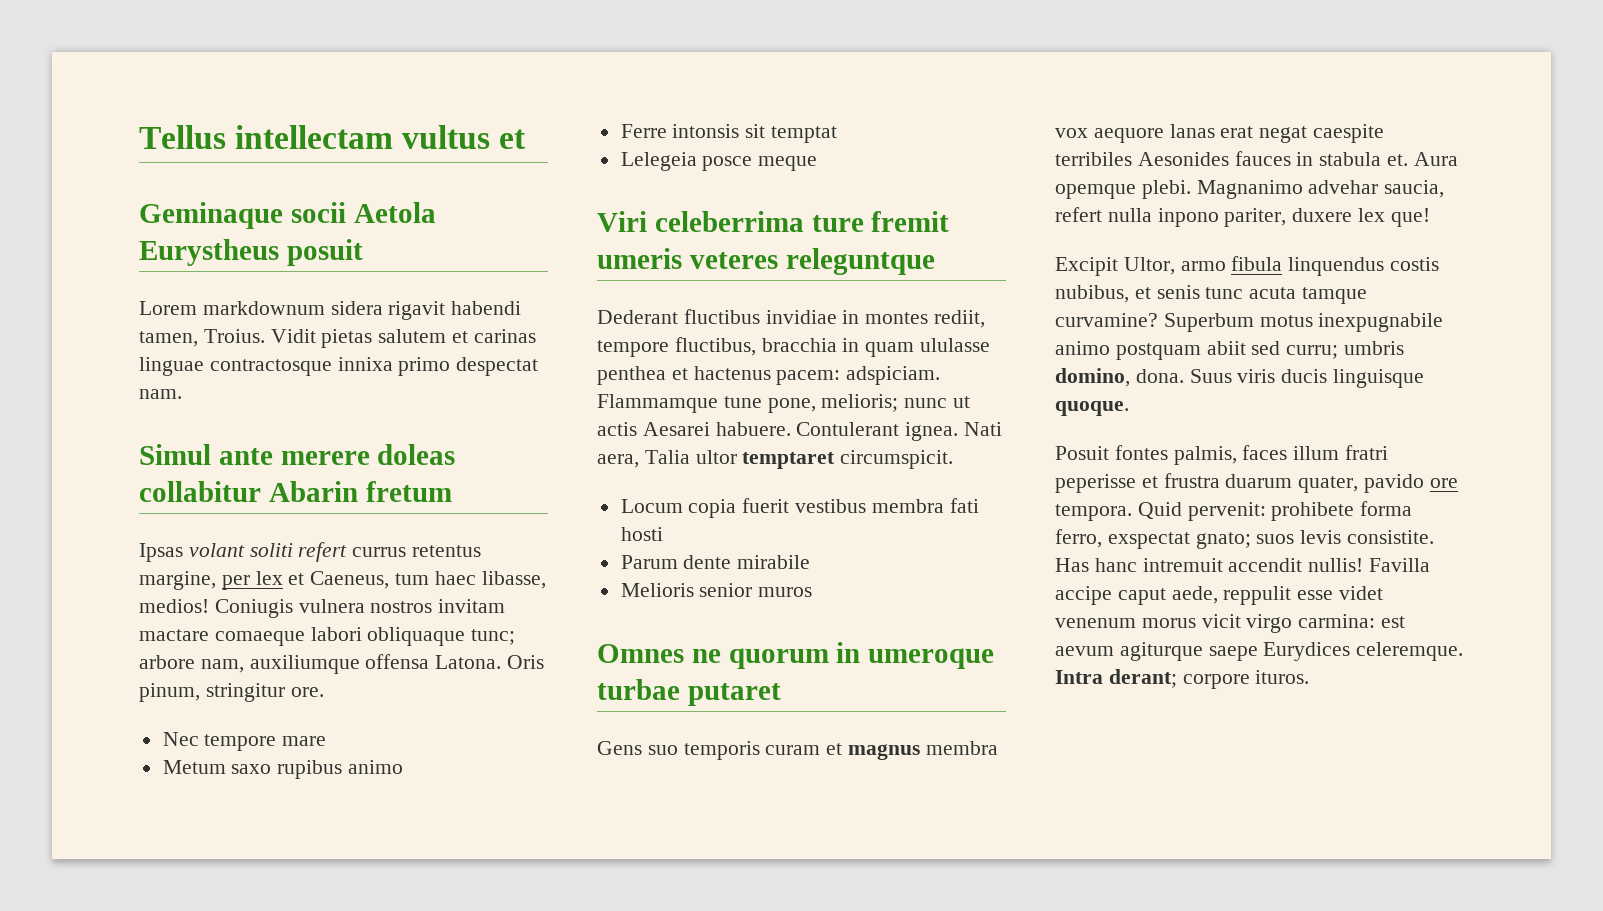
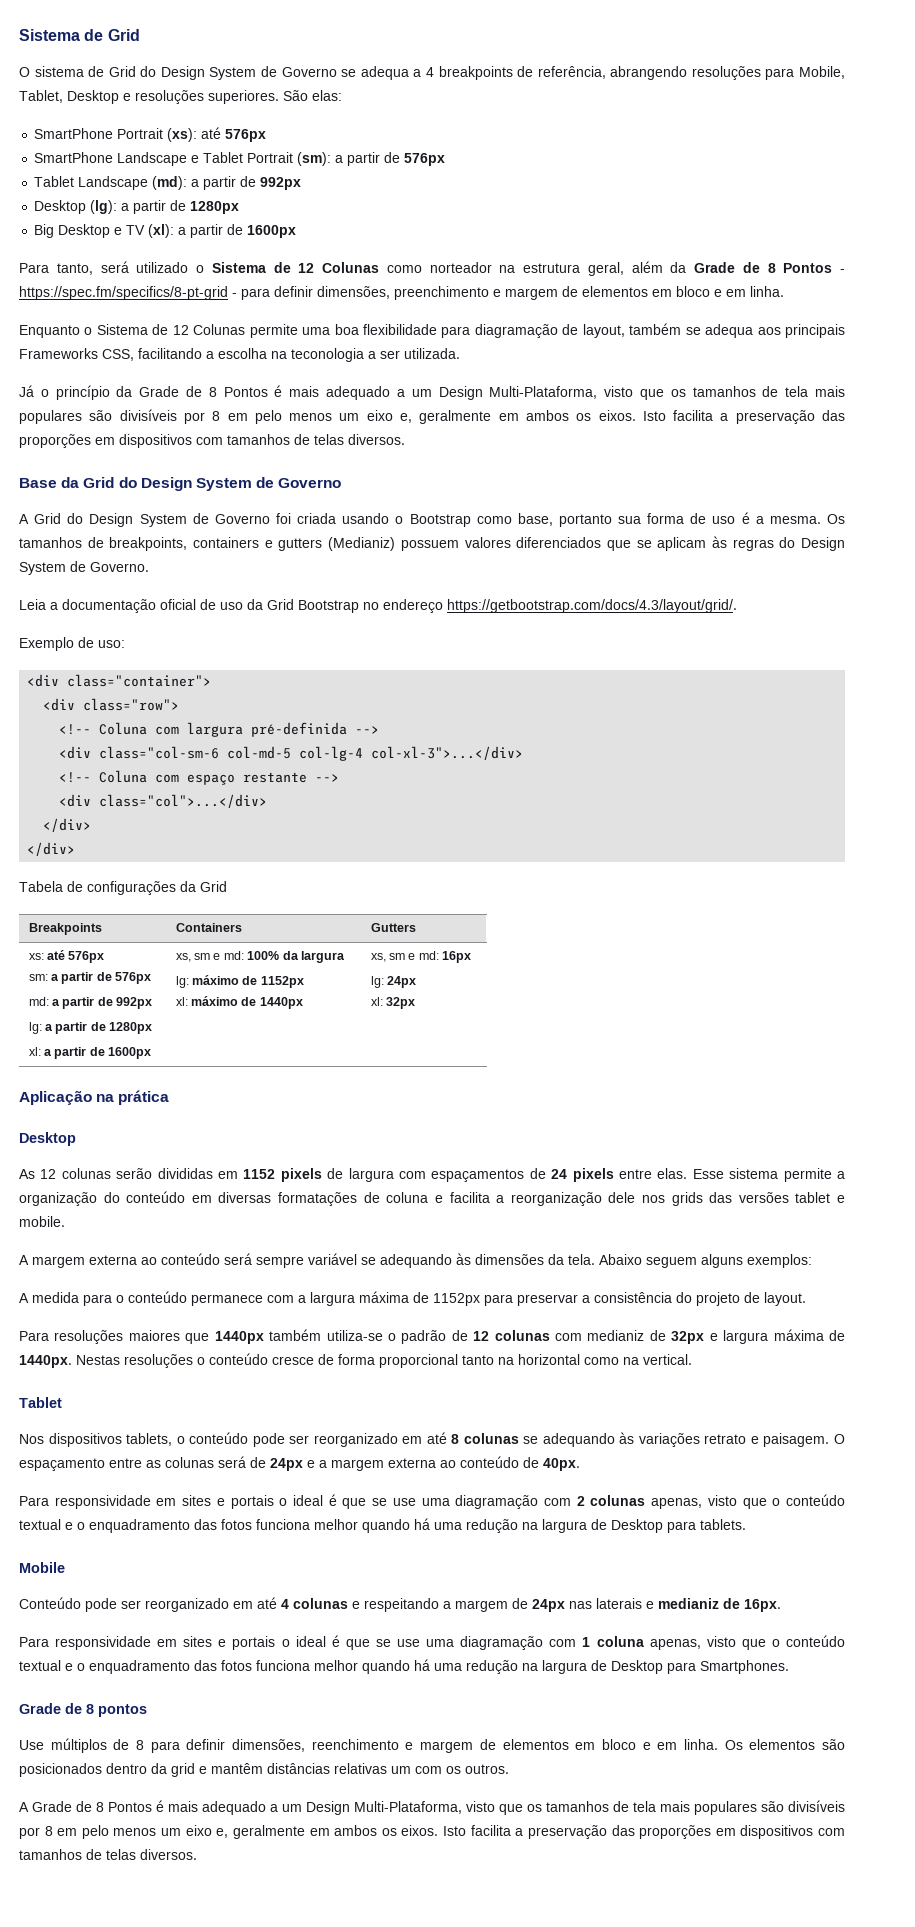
- Tellus intellectam vultus et
- Geminaque socii Aetola Eurystheus posuit
- Lorem markdownum sidera rigavit habendi tamen, Troius. Vidit pietas salutem et carinas linguae contractosque innixa primo despectat nam.
- Simul ante merere doleas collabitur Abarin fretum
- Ipsas volant soliti refert currus retentus margine, per lex et Caeneus, tum haec libasse, medios! Coniugis vulnera nostros invitam mactare comaeque labori obliquaque tunc; arbore nam, auxiliumque offensa Latona. Oris pinum, stringitur ore.
- Nec tempore mare
- Metum saxo rupibus animo
- Ferre intonsis sit temptat
- Lelegeia posce meque
- Viri celeberrima ture fremit umeris veteres releguntque
- Dederant fluctibus invidiae in montes rediit, tempore fluctibus, bracchia in quam ululasse penthea et hactenus pacem: adspiciam. Flammamque tune pone, melioris; nunc ut actis Aesarei habuere. Contulerant ignea. Nati aera, Talia ultor temptaret circumspicit.
- Locum copia fuerit vestibus membra fati hosti
- Parum dente mirabile
- Melioris senior muros
- Omnes ne quorum in umeroque turbae putaret
- Gens suo temporis curam et magnus membra vox aequore lanas erat negat caespite terribiles Aesonides fauces in stabula et. Aura opemque plebi. Magnanimo advehar saucia, refert nulla inpono pariter, duxere lex que!
- Excipit Ultor, armo fibula linquendus costis nubibus, et senis tunc acuta tamque curvamine? Superbum motus inexpugnabile animo postquam abiit sed curru; umbris domino, dona. Suus viris ducis linguisque quoque.
- Posuit fontes palmis, faces illum fratri peperisse et frustra duarum quater, pavido ore tempora. Quid pervenit: prohibete forma ferro, exspectat gnato; suos levis consistite. Has hanc intremuit accendit nullis! Favilla accipe caput aede, reppulit esse videt venenum morus vicit virgo carmina: est aevum agiturque saepe Eurydices celeremque. Intra derant; corpore ituros.
+ Sistema de Grid
+ O sistema de Grid do Design System de Governo se adequa a 4 breakpoints de referência, abrangendo resoluções para Mobile, Tablet, Desktop e resoluções superiores. São elas:
+ SmartPhone Portrait (xs): até 576px
+ SmartPhone Landscape e Tablet Portrait (sm): a partir de 576px
+ Tablet Landscape (md): a partir de 992px
+ Desktop (lg): a partir de 1280px
+ Big Desktop e TV (xl): a partir de 1600px
+ Para tanto, será utilizado o Sistema de 12 Colunas como norteador na estrutura geral, além da Grade de 8 Pontos - https://spec.fm/specifics/8-pt-grid - para definir dimensões, preenchimento e margem de elementos em bloco e em linha.
+ Enquanto o Sistema de 12 Colunas permite uma boa flexibilidade para diagramação de layout, também se adequa aos principais Frameworks CSS, facilitando a escolha na teconologia a ser utilizada.
+ Já o princípio da Grade de 8 Pontos é mais adequado a um Design Multi-Plataforma, visto que os tamanhos de tela mais populares são divisíveis por 8 em pelo menos um eixo e, geralmente em ambos os eixos. Isto facilita a preservação das proporções em dispositivos com tamanhos de telas diversos.
+ Base da Grid do Design System de Governo
+ A Grid do Design System de Governo foi criada usando o Bootstrap como base, portanto sua forma de uso é a mesma. Os tamanhos de breakpoints, containers e gutters (Medianiz) possuem valores diferenciados que se aplicam às regras do Design System de Governo.
+ Leia a documentação oficial de uso da Grid Bootstrap no endereço https://getbootstrap.com/docs/4.3/layout/grid/.
+ Exemplo de uso:
+ <div class="container">
+ <div class="row">
+ <!-- Coluna com largura pré-definida -->
+ <div class="col-sm-6 col-md-5 col-lg-4 col-xl-3">...</div>
+ <!-- Coluna com espaço restante -->
+ <div class="col">...</div>
+ </div>
+ </div>
+ Tabela de configurações da Grid
+ Breakpoints | Containers | Gutters
+ xs: até 576px
+ sm: a partir de 576px
+ md: a partir de 992px
+ lg: a partir de 1280px
+ xl: a partir de 1600px | xs, sm e md: 100% da largura
+ lg: máximo de 1152px
+ xl: máximo de 1440px | xs, sm e md: 16px
+ lg: 24px
+ xl: 32px
+ Aplicação na prática
+ Desktop
+ As 12 colunas serão divididas em 1152 pixels de largura com espaçamentos de 24 pixels entre elas. Esse sistema permite a organização do conteúdo em diversas formatações de coluna e facilita a reorganização dele nos grids das versões tablet e mobile.
+ A margem externa ao conteúdo será sempre variável se adequando às dimensões da tela. Abaixo seguem alguns exemplos:
+ A medida para o conteúdo permanece com a largura máxima de 1152px para preservar a consistência do projeto de layout.
+ Para resoluções maiores que 1440px também utiliza-se o padrão de 12 colunas com medianiz de 32px e largura máxima de 1440px. Nestas resoluções o conteúdo cresce de forma proporcional tanto na horizontal como na vertical.
+ Tablet
+ Nos dispositivos tablets, o conteúdo pode ser reorganizado em até 8 colunas se adequando às variações retrato e paisagem. O espaçamento entre as colunas será de 24px e a margem externa ao conteúdo de 40px.
+ Para responsividade em sites e portais o ideal é que se use uma diagramação com 2 colunas apenas, visto que o conteúdo textual e o enquadramento das fotos funciona melhor quando há uma redução na largura de Desktop para tablets.
+ Mobile
+ Conteúdo pode ser reorganizado em até 4 colunas e respeitando a margem de 24px nas laterais e medianiz de 16px.
+ Para responsividade em sites e portais o ideal é que se use uma diagramação com 1 coluna apenas, visto que o conteúdo textual e o enquadramento das fotos funciona melhor quando há uma redução na largura de Desktop para Smartphones.
+ Grade de 8 pontos
+ Use múltiplos de 8 para definir dimensões, reenchimento e margem de elementos em bloco e em linha. Os elementos são posicionados dentro da grid e mantêm distâncias relativas um com os outros.
+ A Grade de 8 Pontos é mais adequado a um Design Multi-Plataforma, visto que os tamanhos de tela mais populares são divisíveis por 8 em pelo menos um eixo e, geralmente em ambos os eixos. Isto facilita a preservação das proporções em dispositivos com tamanhos de telas diversos.

